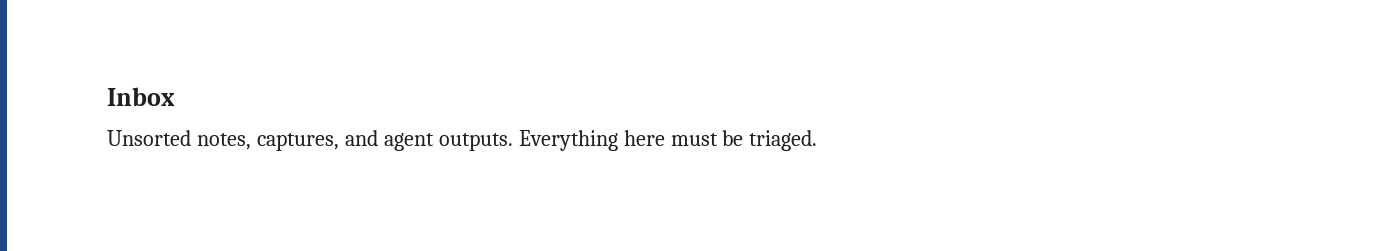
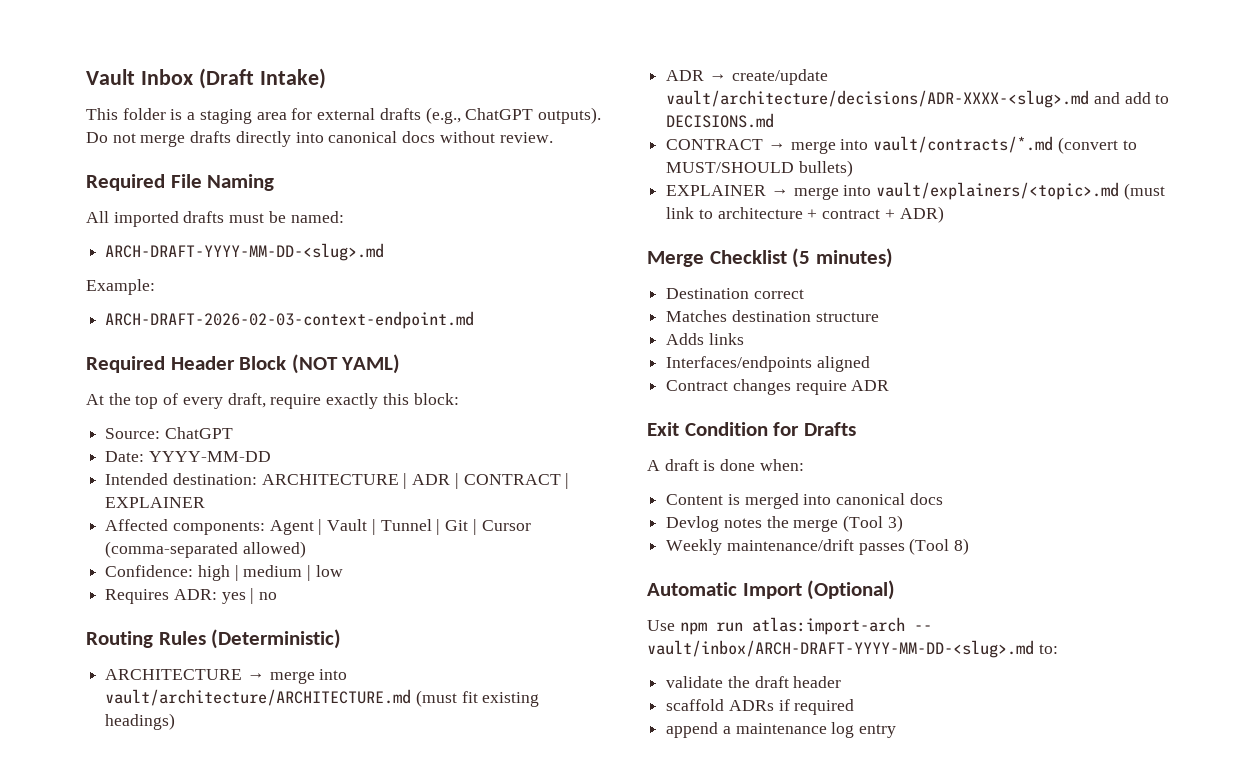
- Inbox
- Unsorted notes, captures, and agent outputs. Everything here must be triaged.
+ Vault Inbox (Draft Intake)
+ This folder is a staging area for external drafts (e.g., ChatGPT outputs). Do not merge drafts directly into canonical docs without review.
+ Required File Naming
+ All imported drafts must be named:
+ ARCH-DRAFT-YYYY-MM-DD-<slug>.md
+ Example:
+ ARCH-DRAFT-2026-02-03-context-endpoint.md
+ Required Header Block (NOT YAML)
+ At the top of every draft, require exactly this block:
+ Source: ChatGPT
+ Date: YYYY-MM-DD
+ Intended destination: ARCHITECTURE | ADR | CONTRACT | EXPLAINER
+ Affected components: Agent | Vault | Tunnel | Git | Cursor (comma-separated allowed)
+ Confidence: high | medium | low
+ Requires ADR: yes | no
+ Routing Rules (Deterministic)
+ ARCHITECTURE → merge into vault/architecture/ARCHITECTURE.md (must fit existing headings)
+ ADR → create/update vault/architecture/decisions/ADR-XXXX-<slug>.md and add to DECISIONS.md
+ CONTRACT → merge into vault/contracts/*.md (convert to MUST/SHOULD bullets)
+ EXPLAINER → merge into vault/explainers/<topic>.md (must link to architecture + contract + ADR)
+ Merge Checklist (5 minutes)
+ Destination correct
+ Matches destination structure
+ Adds links
+ Interfaces/endpoints aligned
+ Contract changes require ADR
+ Exit Condition for Drafts
+ A draft is done when:
+ Content is merged into canonical docs
+ Devlog notes the merge (Tool 3)
+ Weekly maintenance/drift passes (Tool 8)
+ Automatic Import (Optional)
+ Use npm run atlas:import-arch -- vault/inbox/ARCH-DRAFT-YYYY-MM-DD-<slug>.md to:
+ validate the draft header
+ scaffold ADRs if required
+ append a maintenance log entry

